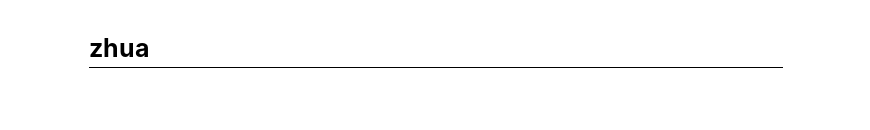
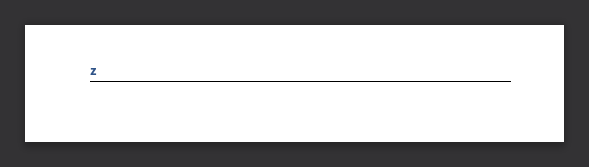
- zhua
+ z

